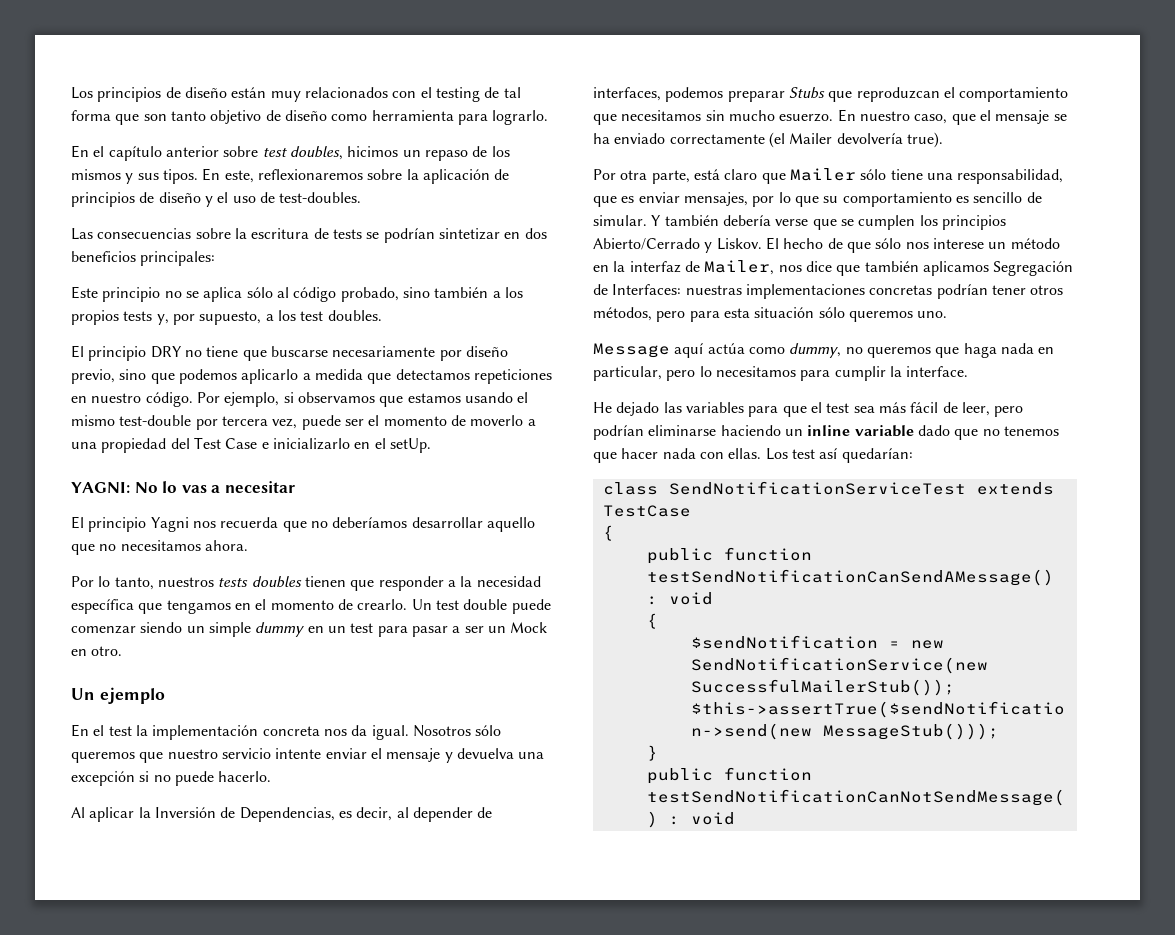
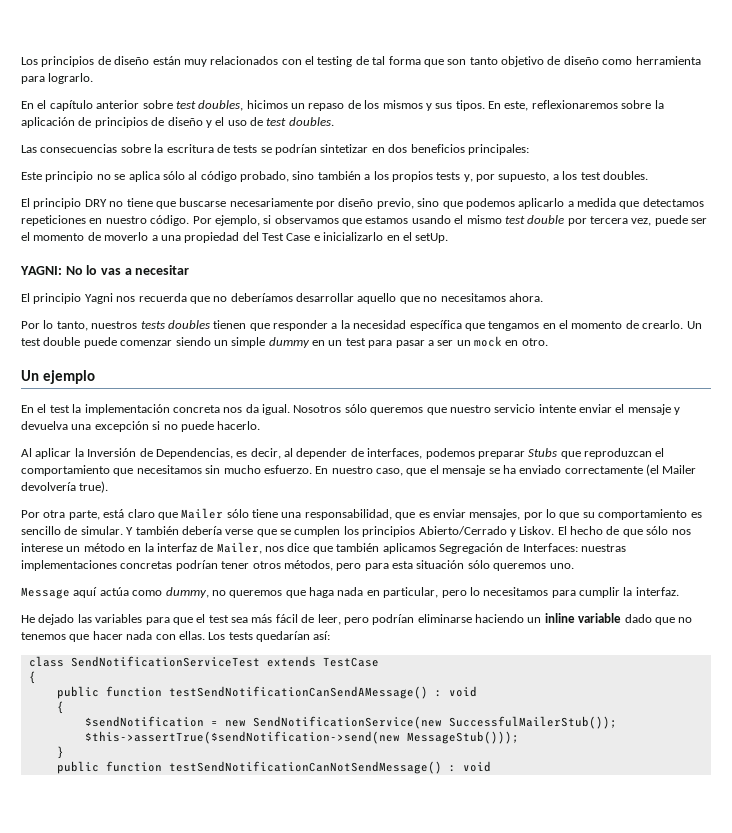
- En este, reflexionaremos sobre la aplicación de principios de diseño y el uso de test-doubles.
+ En este, reflexionaremos sobre la aplicación de principios de diseño y el uso de test doubles.
- Por ejemplo, si observamos que estamos usando el mismo test-double por tercera vez, puede ser el momento de moverlo a una propiedad del Test Case e inicializarlo en el setUp.
+ Por ejemplo, si observamos que estamos usando el mismo test double por tercera vez, puede ser el momento de moverlo a una propiedad del Test Case e inicializarlo en el setUp.
- Un test double puede comenzar siendo un simple dummy en un test para pasar a ser un Mock en otro.
+ Un test double puede comenzar siendo un simple dummy en un test para pasar a ser un mock en otro.
- Al aplicar la Inversión de Dependencias, es decir, al depender de interfaces, podemos preparar Stubs que reproduzcan el comportamiento que necesitamos sin mucho esuerzo.
+ Al aplicar la Inversión de Dependencias, es decir, al depender de interfaces, podemos preparar Stubs que reproduzcan el comportamiento que necesitamos sin mucho esfuerzo.
- Message aquí actúa como dummy, no queremos que haga nada en particular, pero lo necesitamos para cumplir la interface.
+ Message aquí actúa como dummy, no queremos que haga nada en particular, pero lo necesitamos para cumplir la interfaz.
- Los test así quedarían:
+ Los tests quedarían así:

